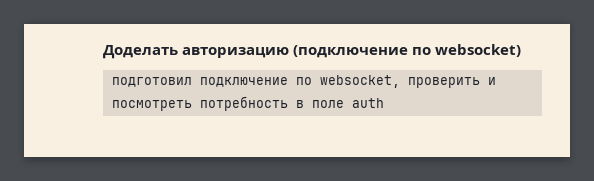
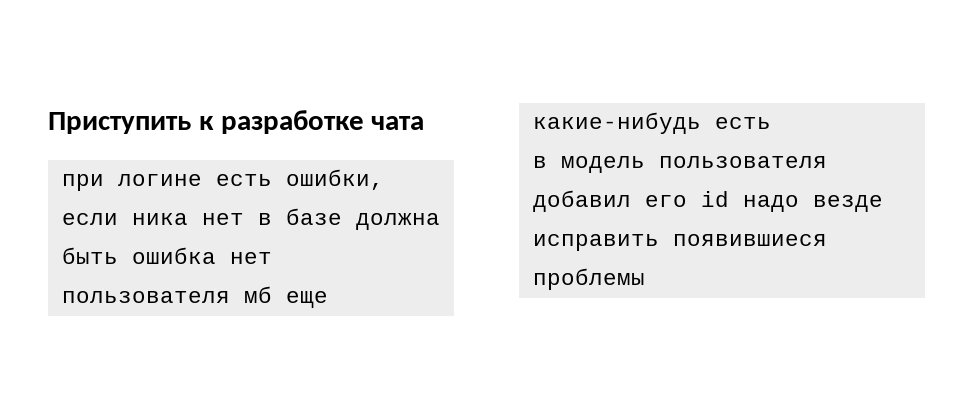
- Доделать авторизацию (подключение по websocket)
- подготовил подключение по websocket, проверить и посмотреть потребность в поле auth
+ Приступить к разработке чата
+ при логине есть ошибки, если ника нет в базе должна быть ошибка нет пользователя мб еще какие-нибудь есть
+ в модель пользователя добавил его id надо везде исправить появившиеся проблемы

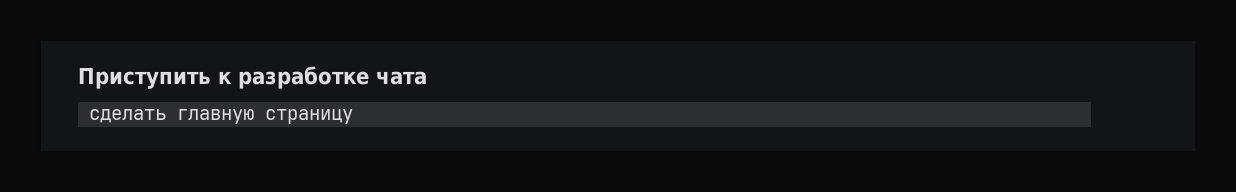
- при логине есть ошибки, если ника нет в базе должна быть ошибка нет пользователя мб еще какие-нибудь есть
- в модель пользователя добавил его id надо везде исправить появившиеся проблемы
+ сделать главную страницу

